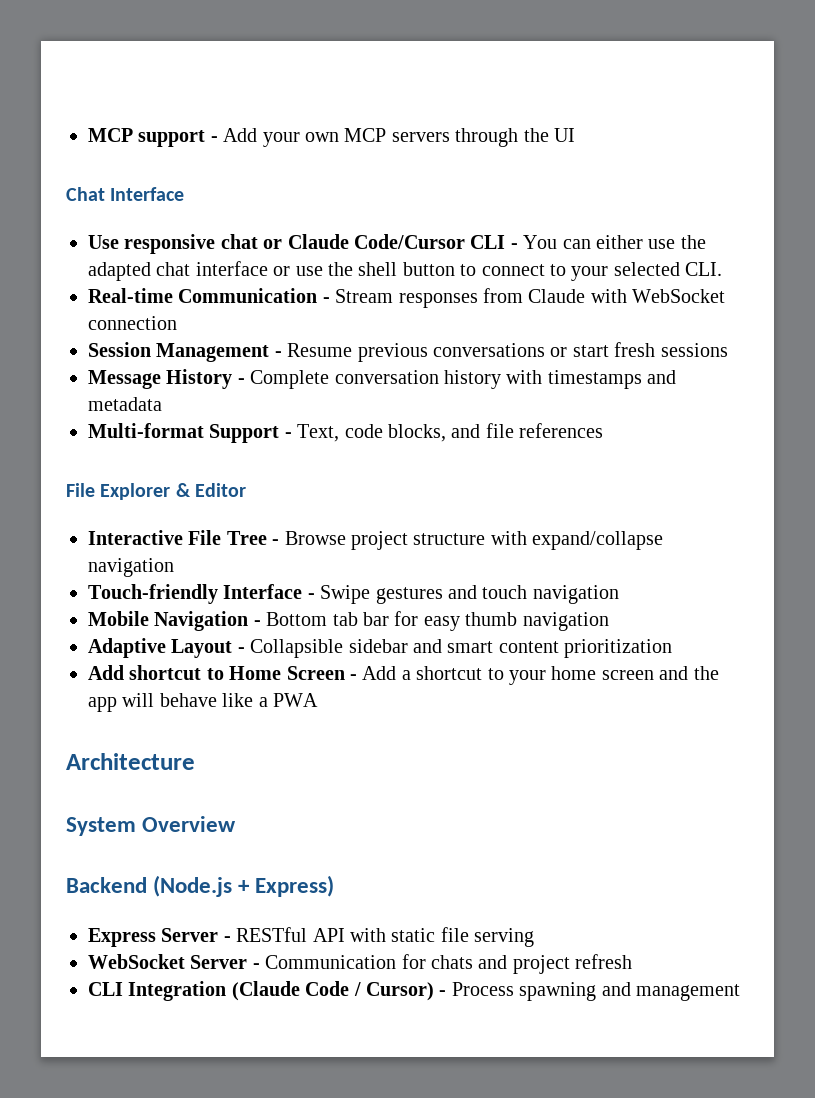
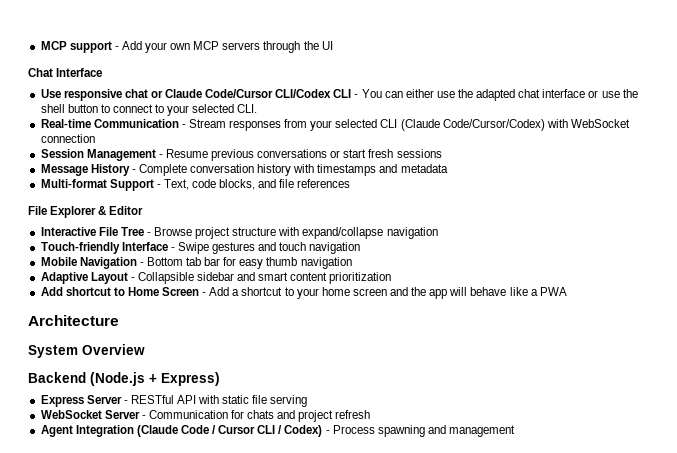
- Use responsive chat or Claude Code/Cursor CLI - You can either use the adapted chat interface or use the shell button to connect to your selected CLI.
+ Use responsive chat or Claude Code/Cursor CLI/Codex CLI - You can either use the adapted chat interface or use the shell button to connect to your selected CLI.
- Real-time Communication - Stream responses from Claude with WebSocket connection
+ Real-time Communication - Stream responses from your selected CLI (Claude Code/Cursor/Codex) with WebSocket connection
- CLI Integration (Claude Code / Cursor) - Process spawning and management
+ Agent Integration (Claude Code / Cursor CLI / Codex) - Process spawning and management

